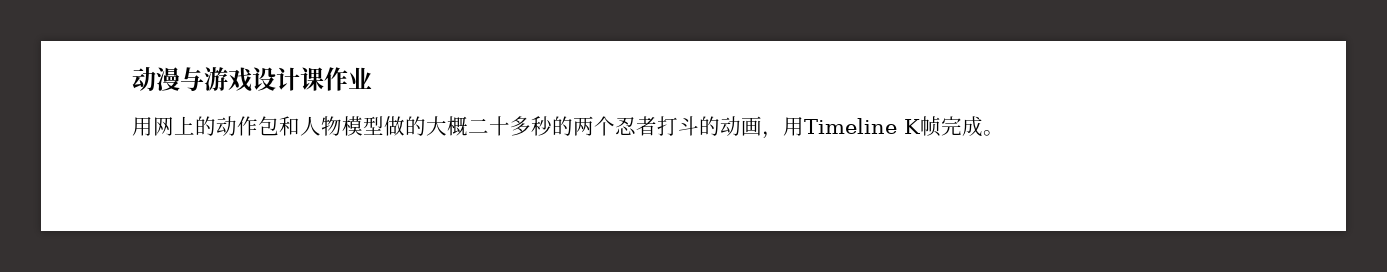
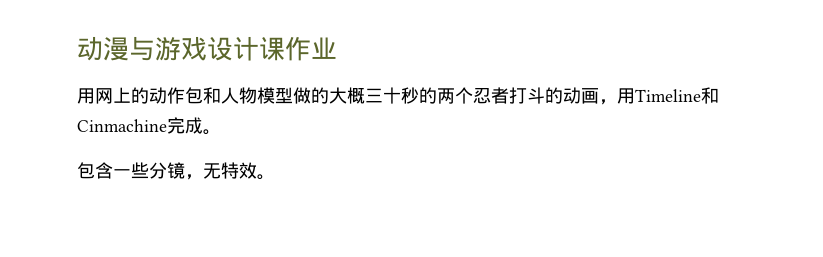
- 用网上的动作包和人物模型做的大概二十多秒的两个忍者打斗的动画，用Timeline K帧完成。
+ 用网上的动作包和人物模型做的大概三十秒的两个忍者打斗的动画，用Timeline和Cinmachine完成。
+ 包含一些分镜，无特效。

